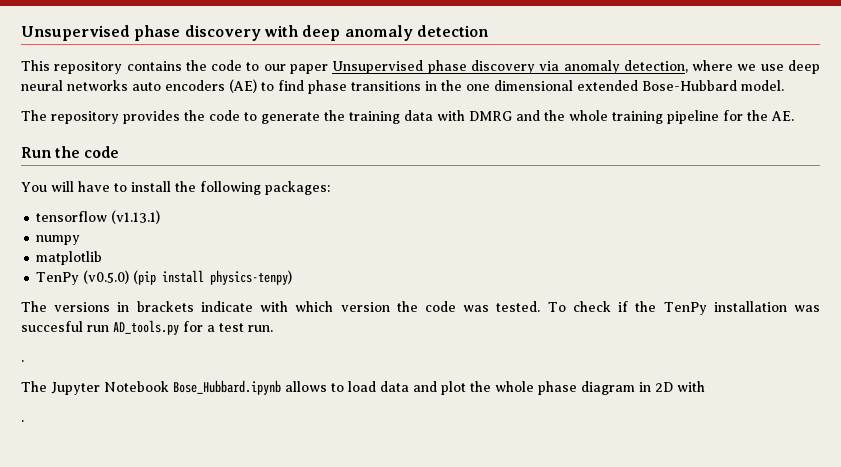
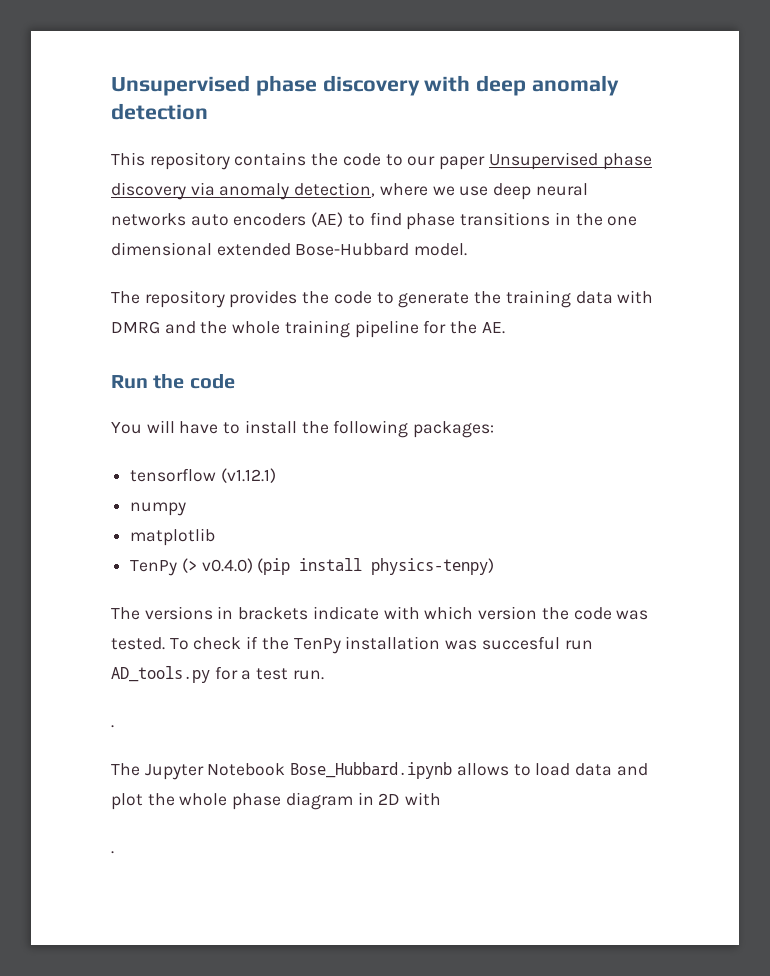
- tensorflow (v1.13.1)
+ tensorflow (v1.12.1)
- TenPy (v0.5.0) (pip install physics-tenpy)
+ TenPy (> v0.4.0) (pip install physics-tenpy)

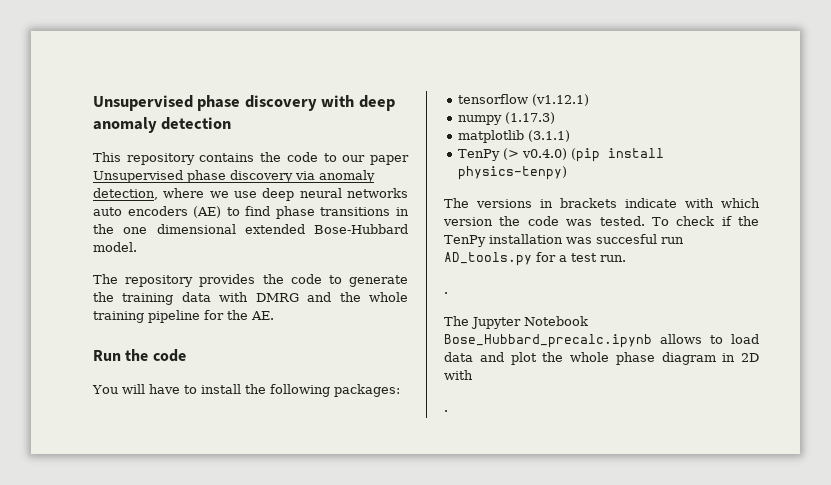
- numpy
+ numpy (1.17.3)
- matplotlib
+ matplotlib (3.1.1)
- The Jupyter Notebook Bose_Hubbard.ipynb allows to load data and plot the whole phase diagram in 2D with
+ The Jupyter Notebook Bose_Hubbard_precalc.ipynb allows to load data and plot the whole phase diagram in 2D with

